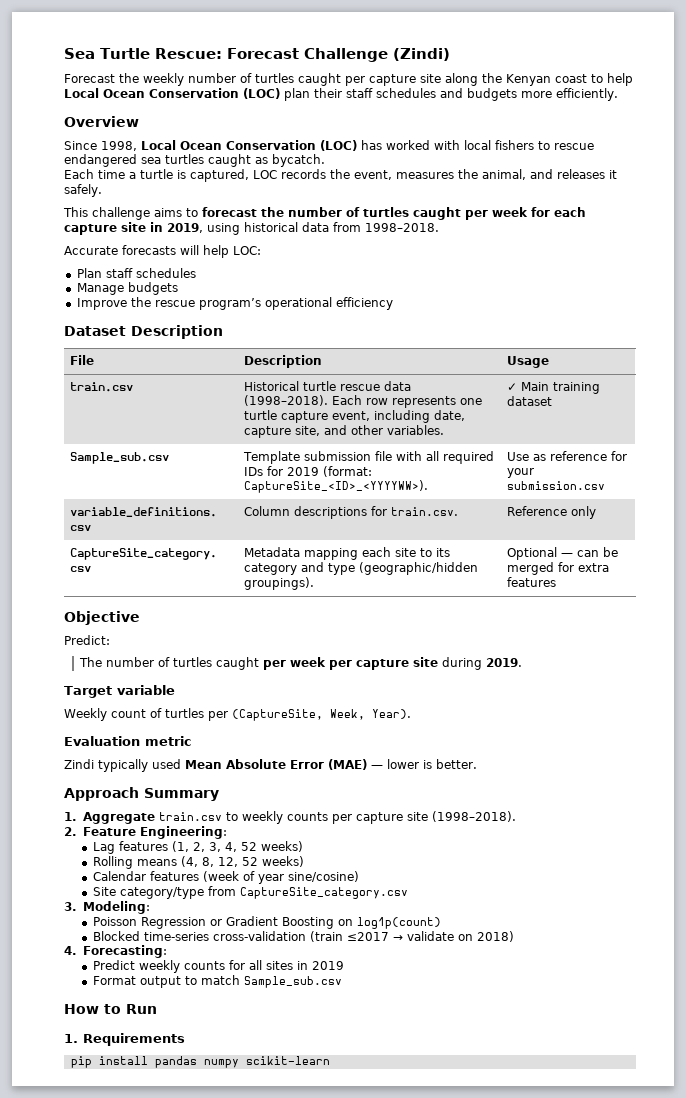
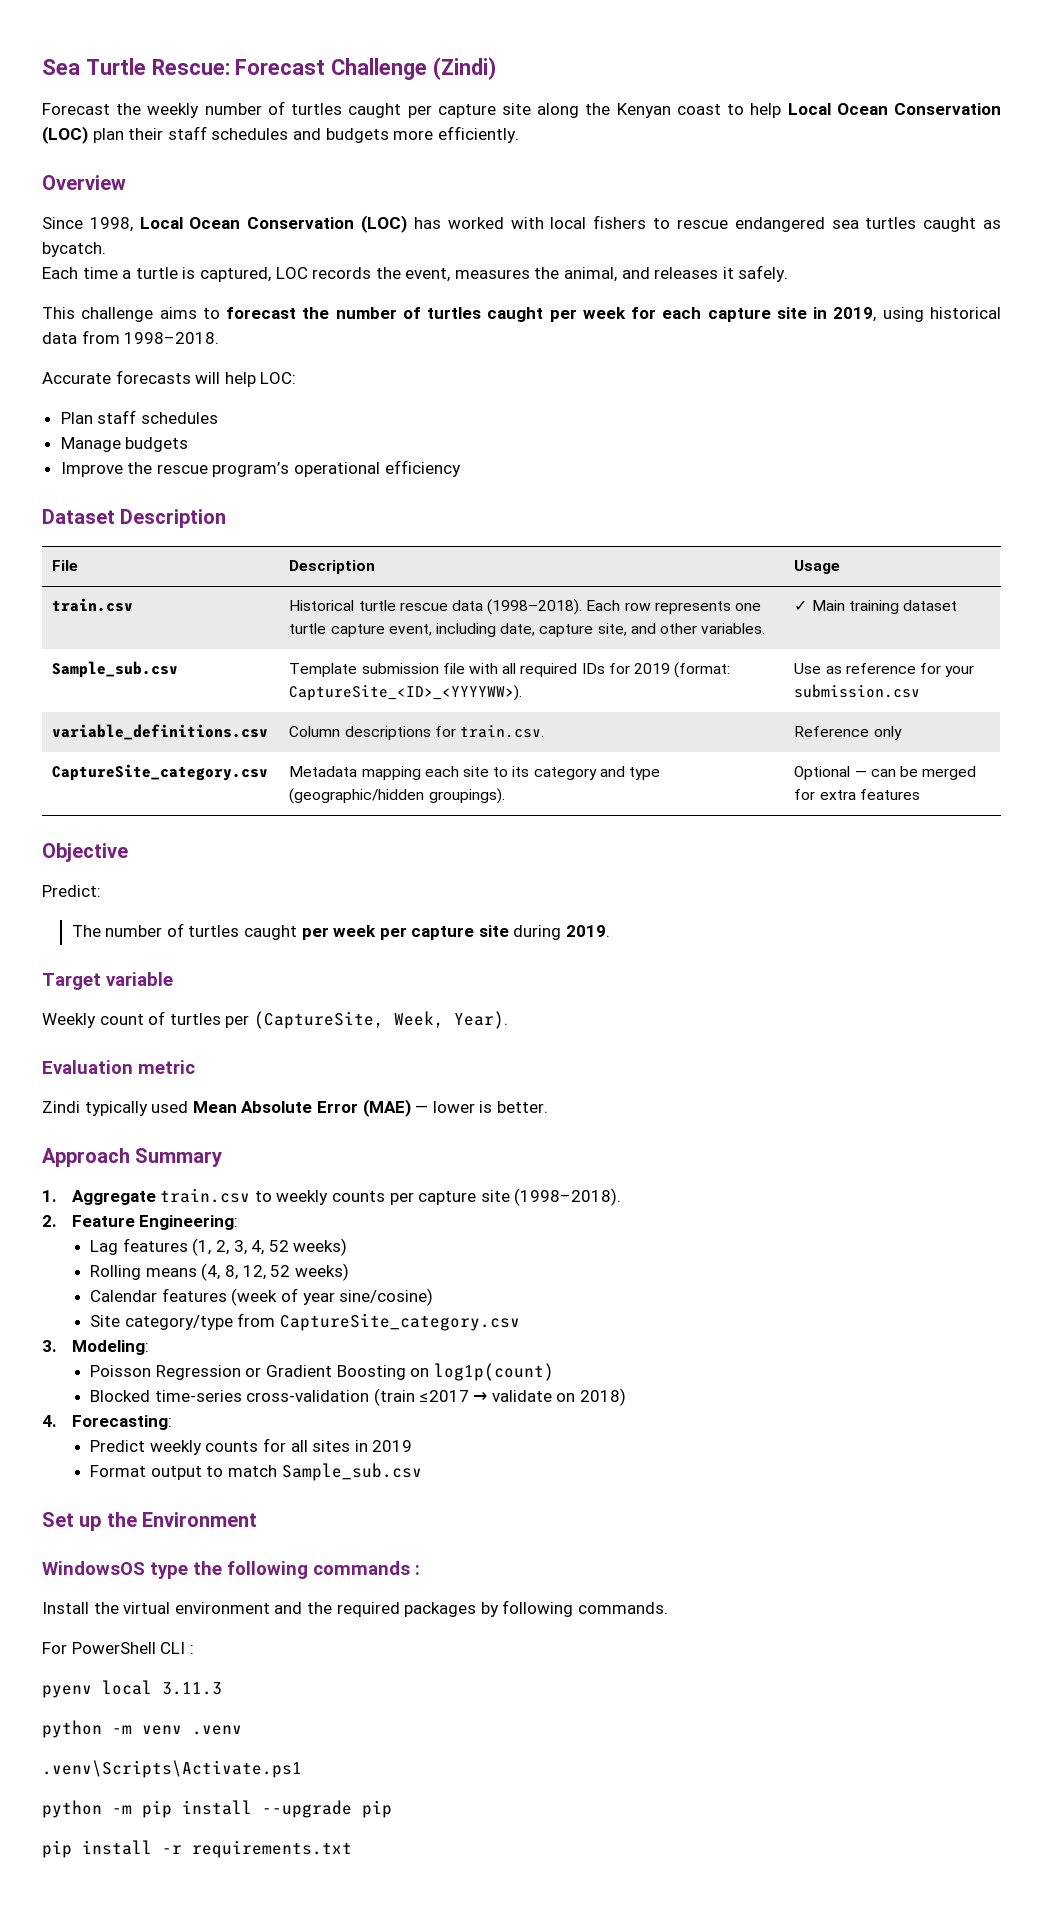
- How to Run
- 1. Requirements
- pip install pandas numpy scikit-learn
+ Set up the Environment
+ WindowsOS type the following commands :
+ Install the virtual environment and the required packages by following commands.
+ For PowerShell CLI :
+ pyenv local 3.11.3
+ python -m venv .venv
+ .venv\Scripts\Activate.ps1
+ python -m pip install --upgrade pip
+ pip install -r requirements.txt

